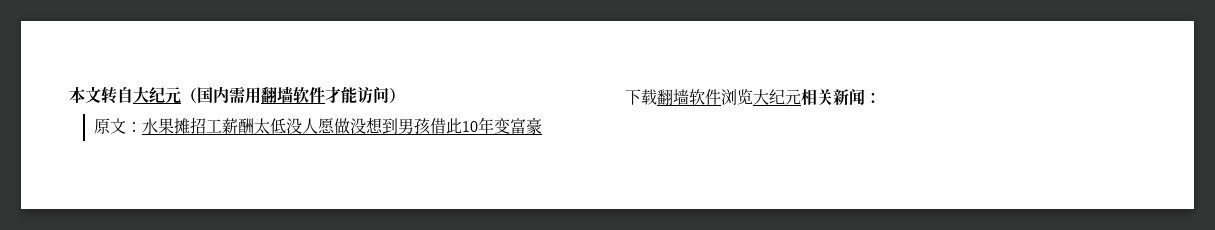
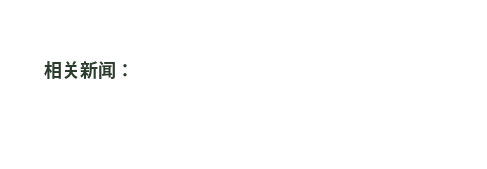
- 本文转自大纪元（国内需用翻墙软件才能访问）
- 原文：水果摊招工薪酬太低没人愿做没想到男孩借此10年变富豪
- 下载翻墙软件浏览大纪元相关新闻：
+ 相关新闻：

